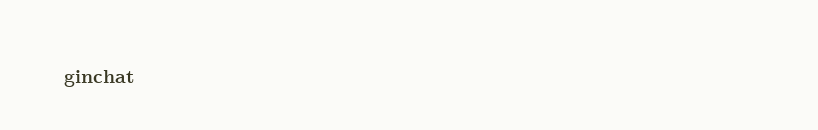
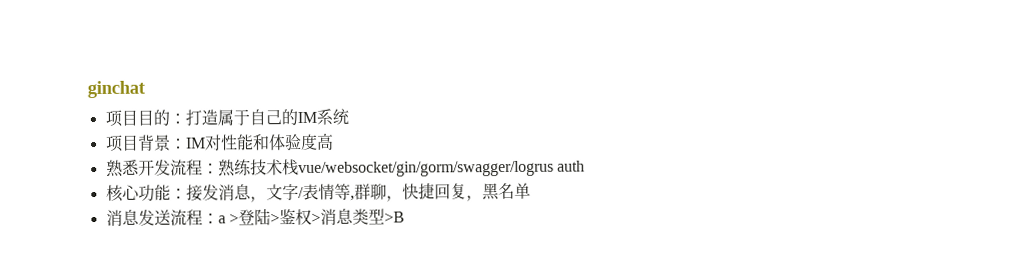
+ 项目目的：打造属于自己的IM系统
+ 项目背景：IM对性能和体验度高
+ 熟悉开发流程：熟练技术栈vue/websocket/gin/gorm/swagger/logrus auth
+ 核心功能：接发消息，文字/表情等,群聊，快捷回复，黑名单
+ 消息发送流程：a >登陆>鉴权>消息类型>B

